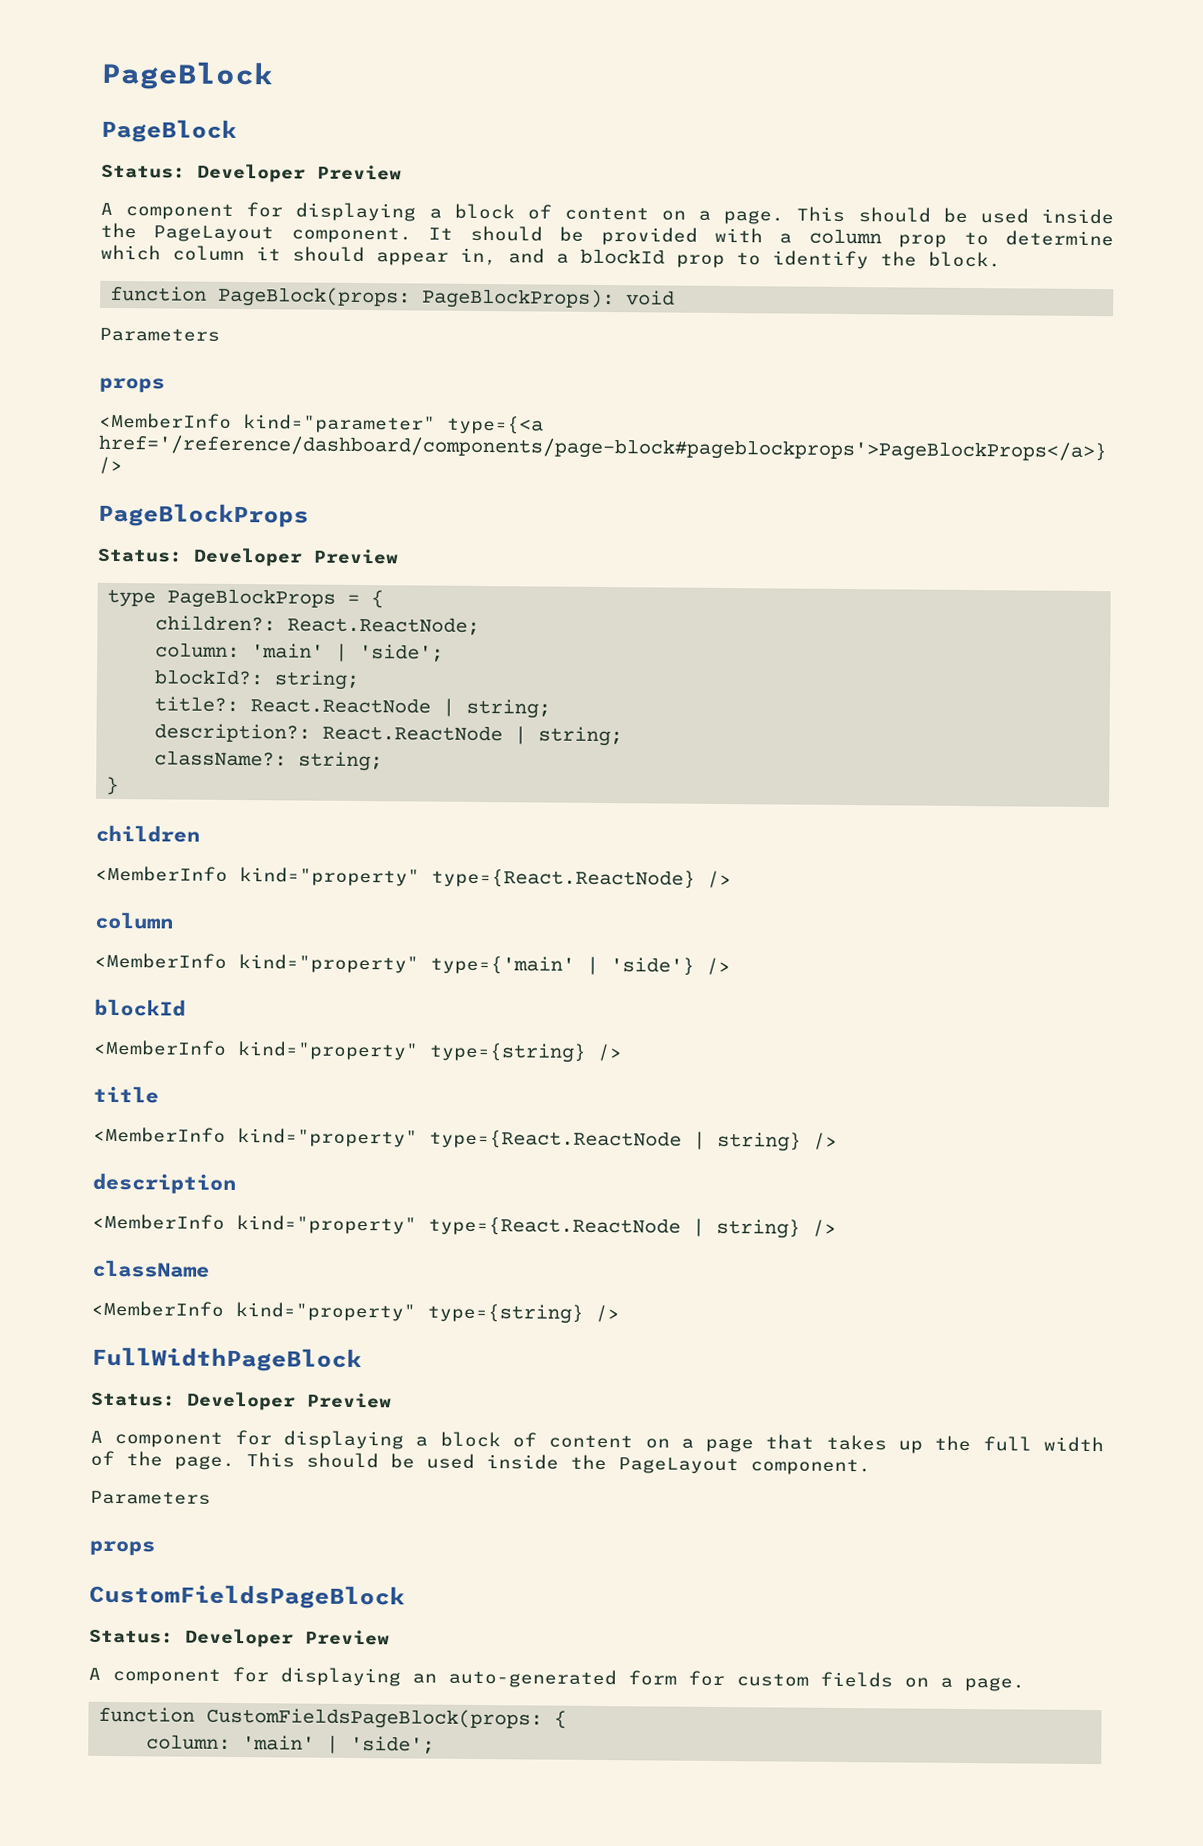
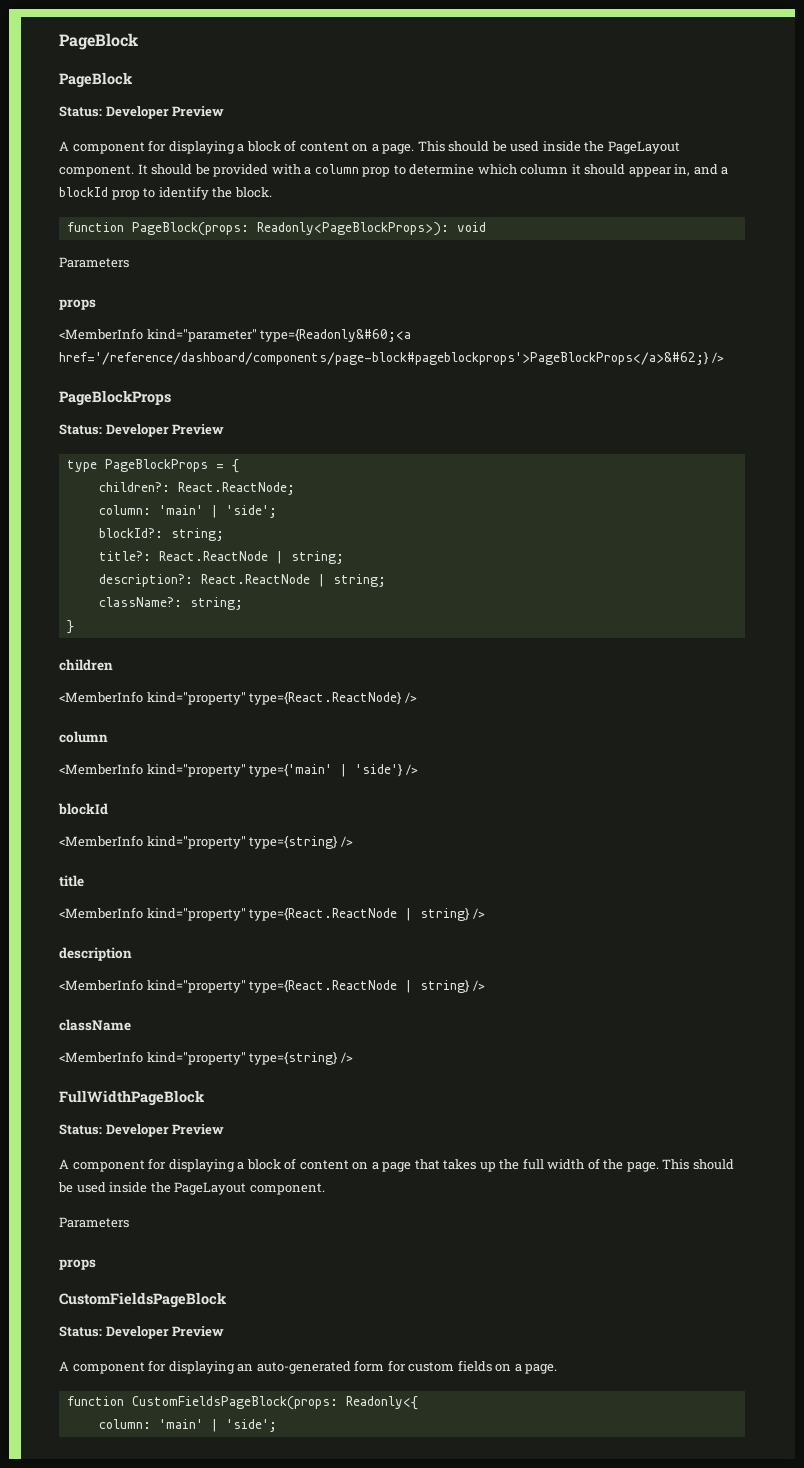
- function PageBlock(props: PageBlockProps): void
+ function PageBlock(props: Readonly<PageBlockProps>): void
- <MemberInfo kind="parameter" type={<a href='/reference/dashboard/components/page-block#pageblockprops'>PageBlockProps</a>} />
+ <MemberInfo kind="parameter" type={Readonly&#60;<a href='/reference/dashboard/components/page-block#pageblockprops'>PageBlockProps</a>&#62;} />
- function CustomFieldsPageBlock(props: {
+ function CustomFieldsPageBlock(props: Readonly<{

